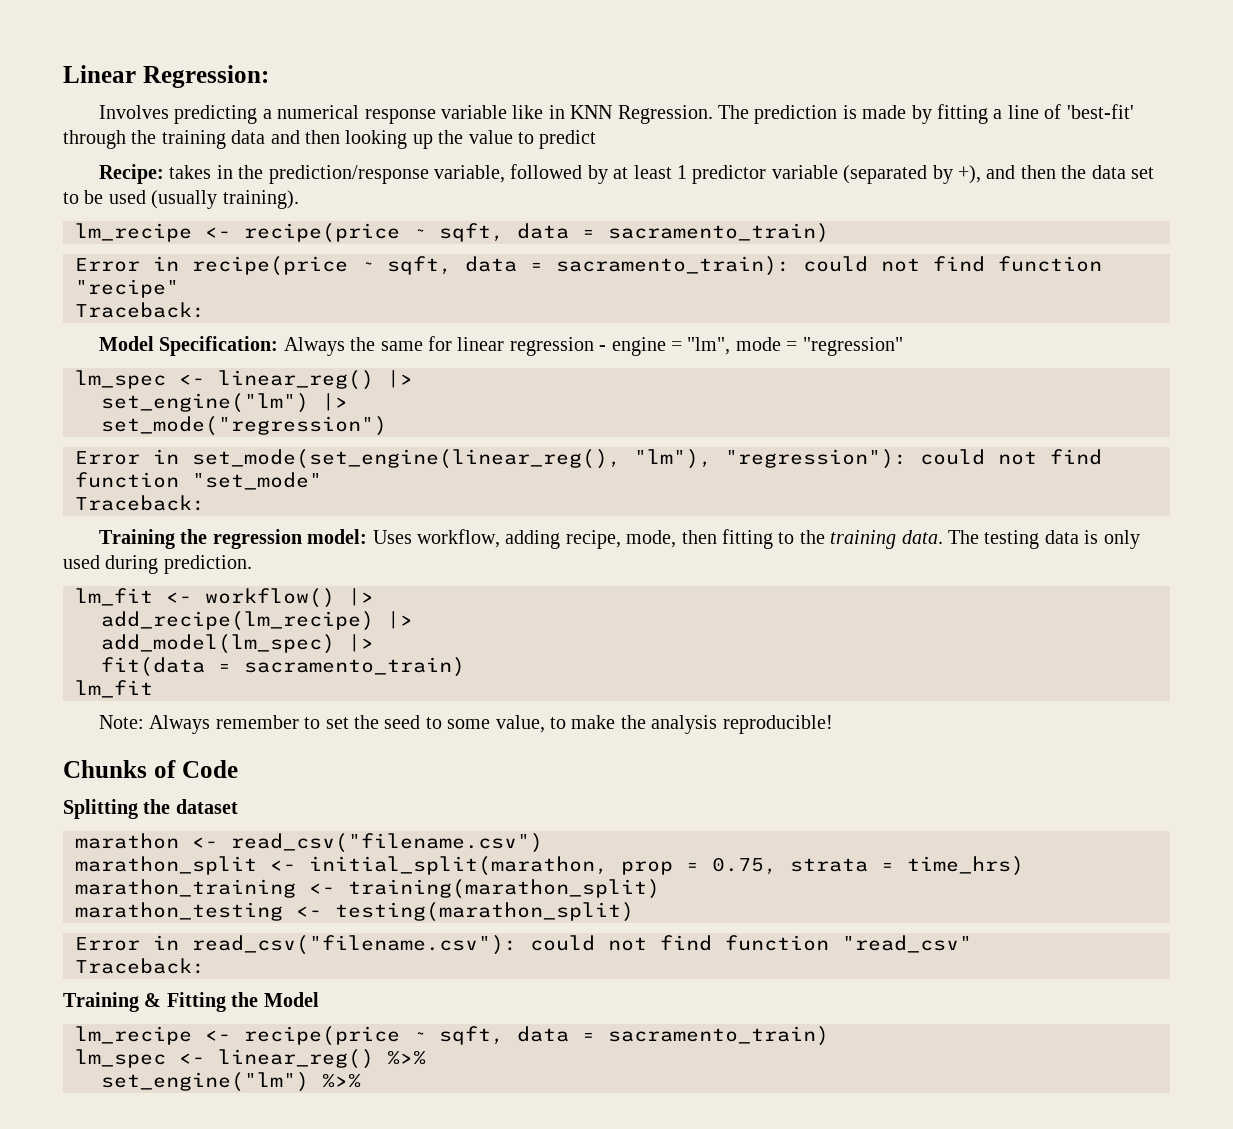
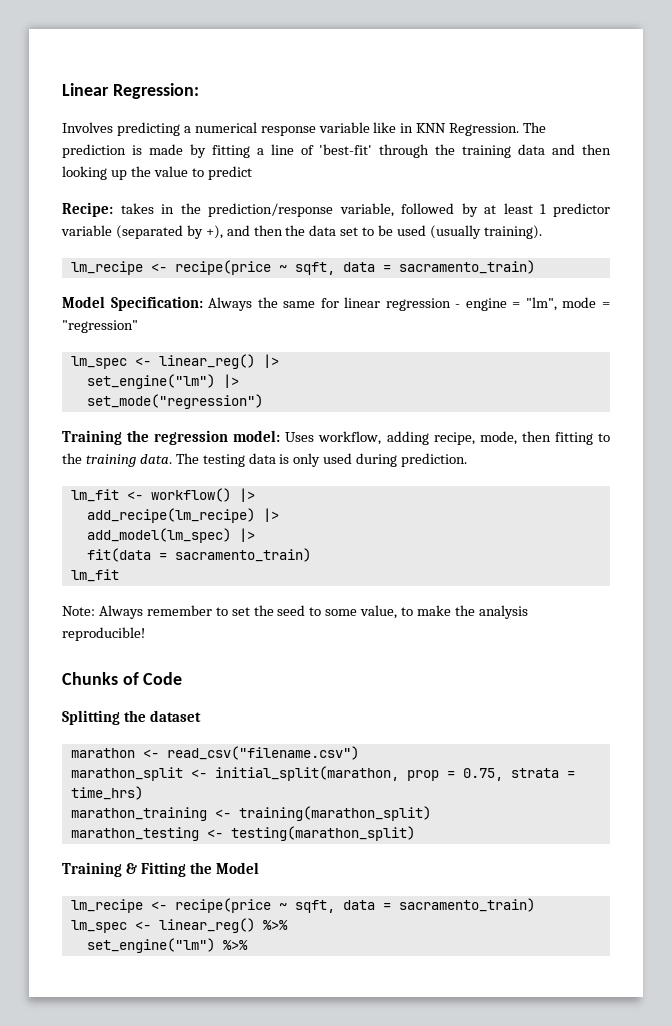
- Error in recipe(price ~ sqft, data = sacramento_train): could not find function "recipe"
- Traceback:
- Error in set_mode(set_engine(linear_reg(), "lm"), "regression"): could not find function "set_mode"
- Traceback:
- Error in read_csv("filename.csv"): could not find function "read_csv"
- Traceback:

